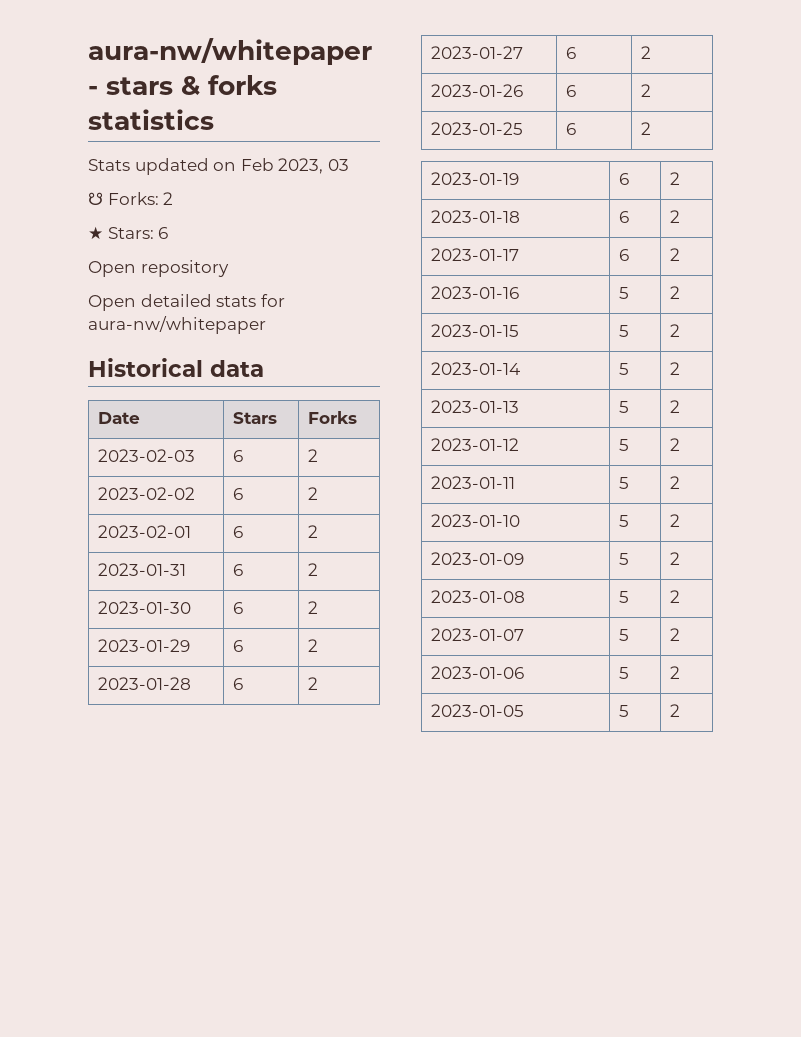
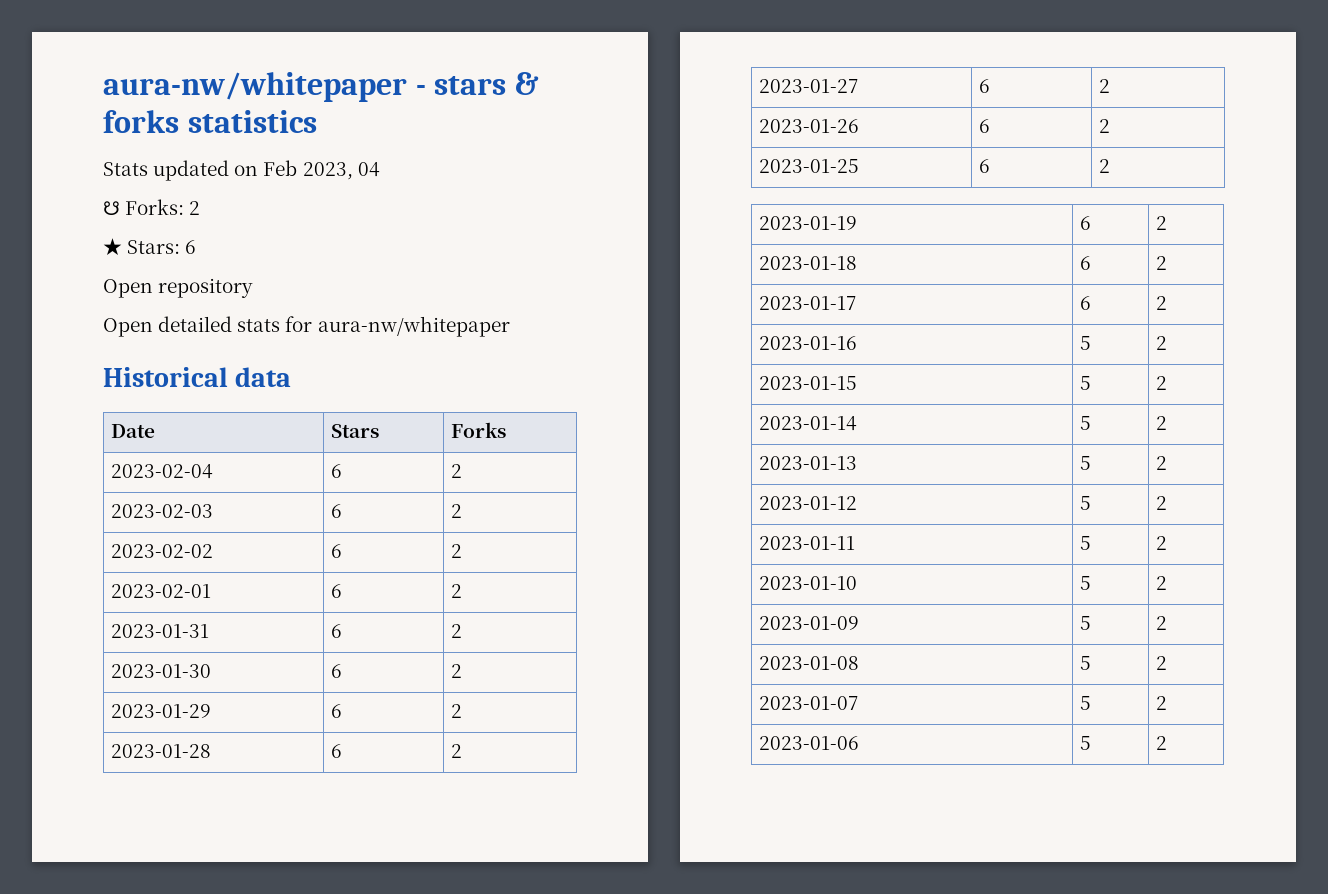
- Stats updated on Feb 2023, 03
+ Stats updated on Feb 2023, 04
+ 2023-02-04 | 6 | 2
- 2023-01-05 | 5 | 2

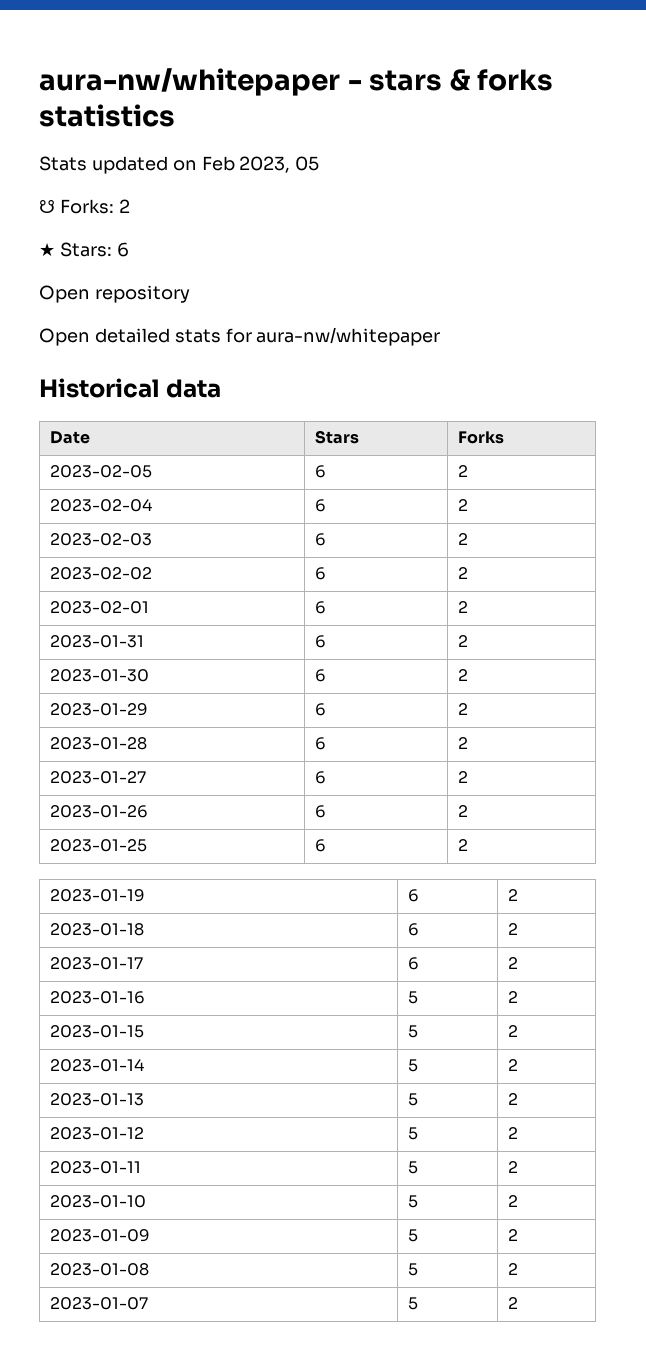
- Stats updated on Feb 2023, 04
+ Stats updated on Feb 2023, 05
+ 2023-02-05 | 6 | 2
- 2023-01-06 | 5 | 2

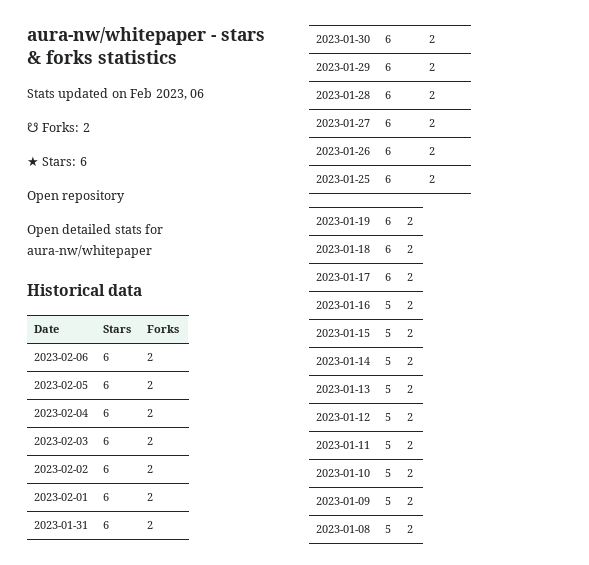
- Stats updated on Feb 2023, 05
+ Stats updated on Feb 2023, 06
+ 2023-02-06 | 6 | 2
- 2023-01-07 | 5 | 2

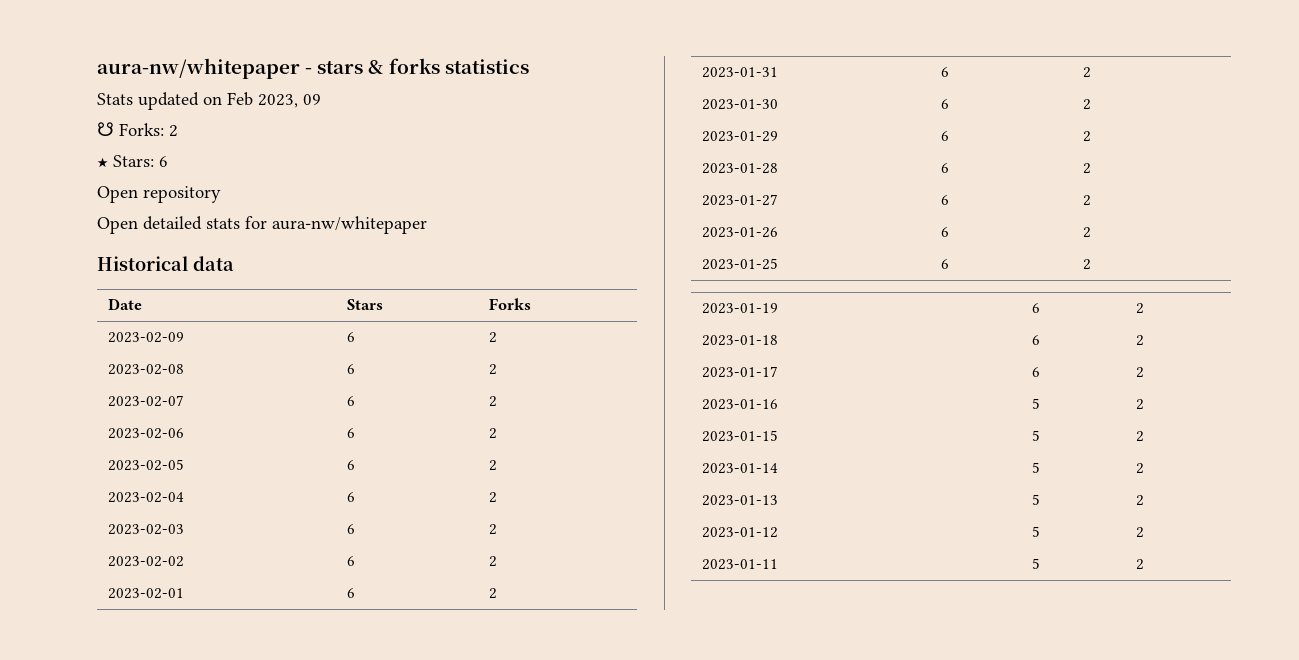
- Stats updated on Feb 2023, 06
+ Stats updated on Feb 2023, 09
+ 2023-02-09 | 6 | 2
+ 2023-02-08 | 6 | 2
+ 2023-02-07 | 6 | 2
- 2023-01-10 | 5 | 2
- 2023-01-09 | 5 | 2
- 2023-01-08 | 5 | 2

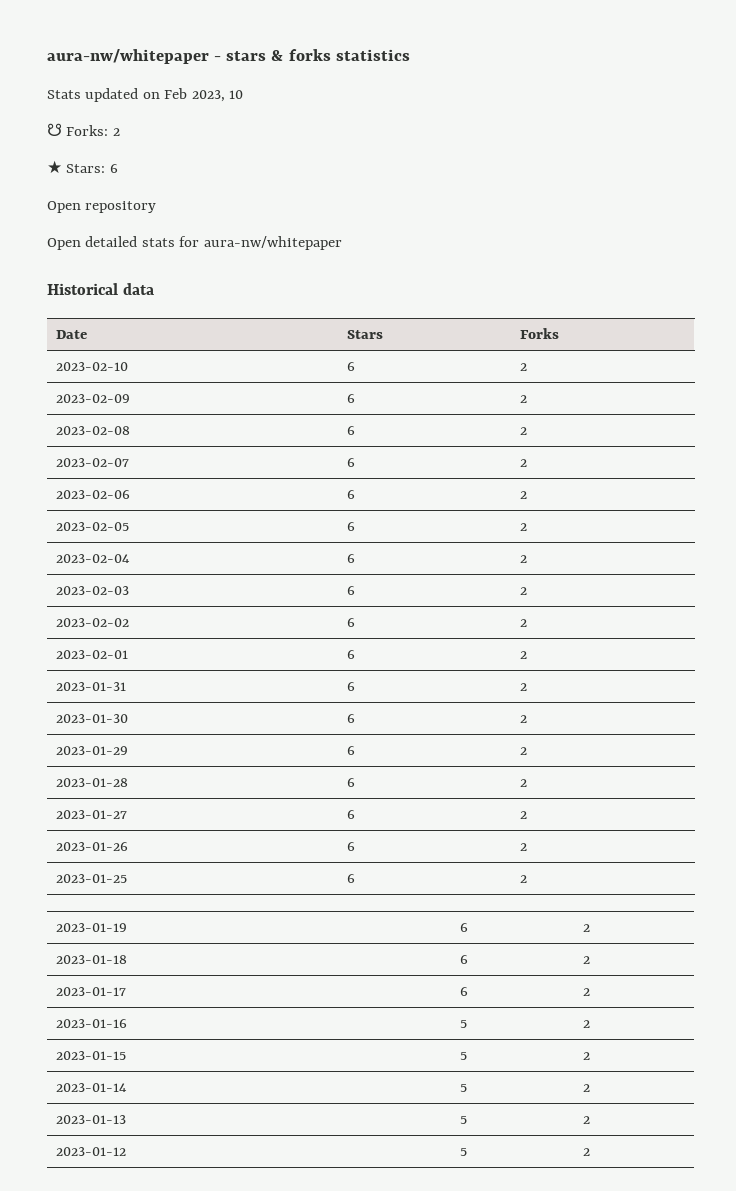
- Stats updated on Feb 2023, 09
+ Stats updated on Feb 2023, 10
+ 2023-02-10 | 6 | 2
- 2023-01-11 | 5 | 2

